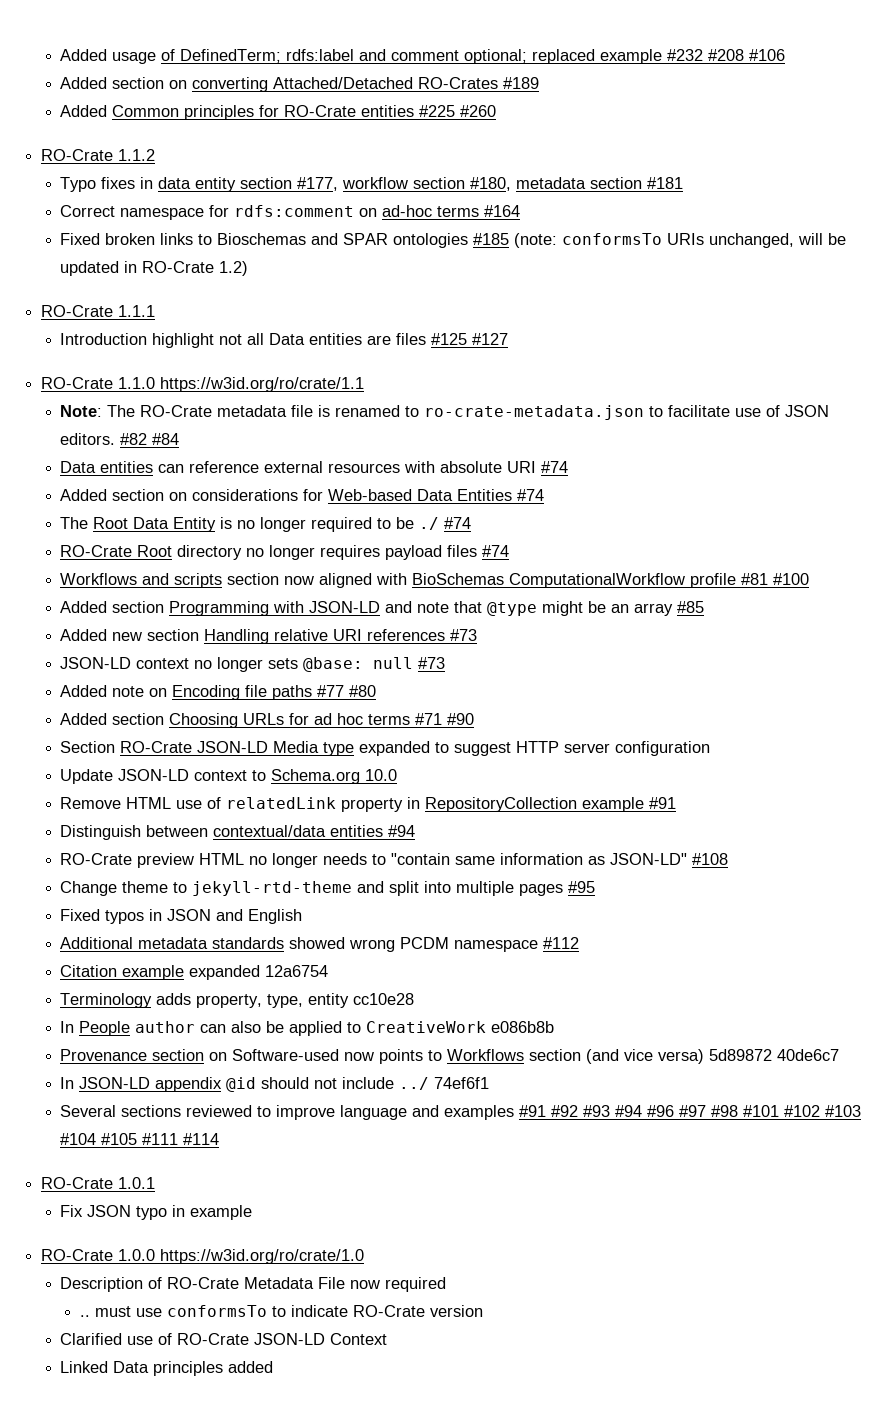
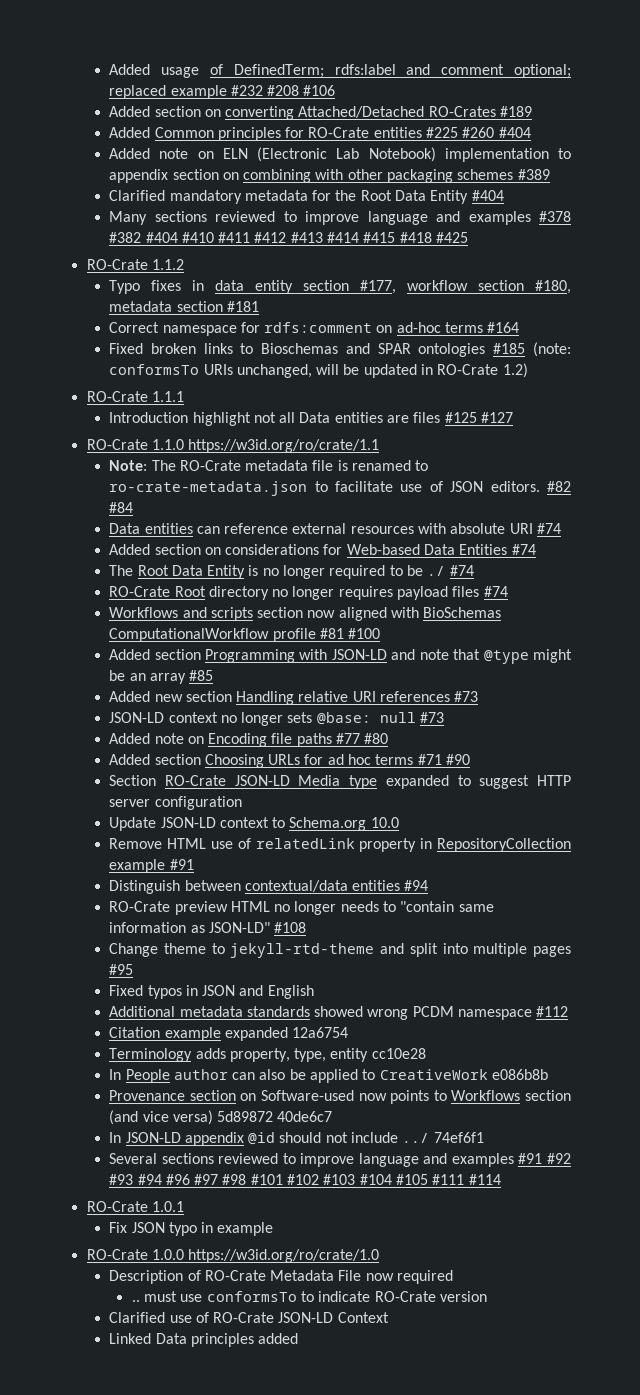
- Added Common principles for RO-Crate entities #225 #260
+ Added Common principles for RO-Crate entities #225 #260 #404
+ Added note on ELN (Electronic Lab Notebook) implementation to appendix section on combining with other packaging schemes #389
+ Clarified mandatory metadata for the Root Data Entity #404
+ Many sections reviewed to improve language and examples #378 #382 #404 #410 #411 #412 #413 #414 #415 #418 #425

